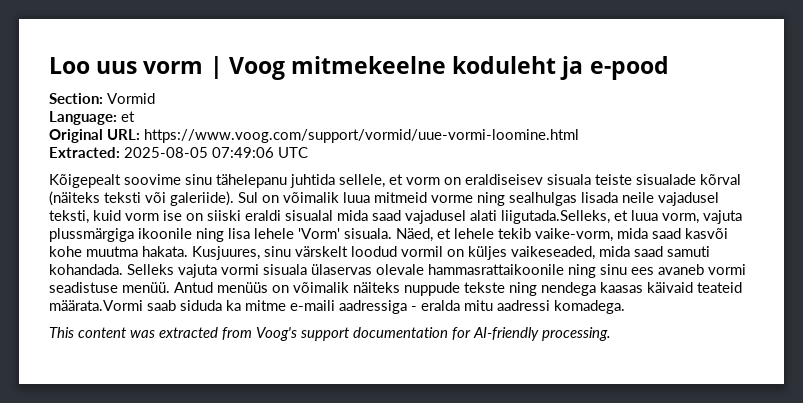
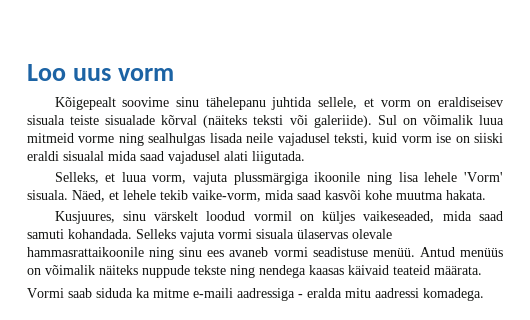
- Loo uus vorm | Voog mitmekeelne koduleht ja e-pood
- Section: Vormid
- Language: et
- Original URL: https://www.voog.com/support/vormid/uue-vormi-loomine.html
- Extracted: 2025-08-05 07:49:06 UTC
+ Loo uus vorm
- Sul on võimalik luua mitmeid vorme ning sealhulgas lisada neile vajadusel teksti, kuid vorm ise on siiski eraldi sisualal mida saad vajadusel alati liigutada.Selleks, et luua vorm, vajuta plussmärgiga ikoonile ning lisa lehele 'Vorm' sisuala.
+ Sul on võimalik luua mitmeid vorme ning sealhulgas lisada neile vajadusel teksti, kuid vorm ise on siiski eraldi sisualal mida saad vajadusel alati liigutada.
+ Selleks, et luua vorm, vajuta plussmärgiga ikoonile ning lisa lehele 'Vorm' sisuala.
- Näed, et lehele tekib vaike-vorm, mida saad kasvõi kohe muutma hakata. Kusjuures, sinu värskelt loodud vormil on küljes vaikeseaded, mida saad samuti kohandada.
+ Näed, et lehele tekib vaike-vorm, mida saad kasvõi kohe muutma hakata.
+ Kusjuures, sinu värskelt loodud vormil on küljes vaikeseaded, mida saad samuti kohandada.
- Antud menüüs on võimalik näiteks nuppude tekste ning nendega kaasas käivaid teateid määrata.Vormi saab siduda ka mitme e-maili aadressiga - eralda mitu aadressi komadega.
+ Antud menüüs on võimalik näiteks nuppude tekste ning nendega kaasas käivaid teateid määrata.
+ Vormi saab siduda ka mitme e-maili aadressiga - eralda mitu aadressi komadega.
- This content was extracted from Voog's support documentation for AI-friendly processing.

